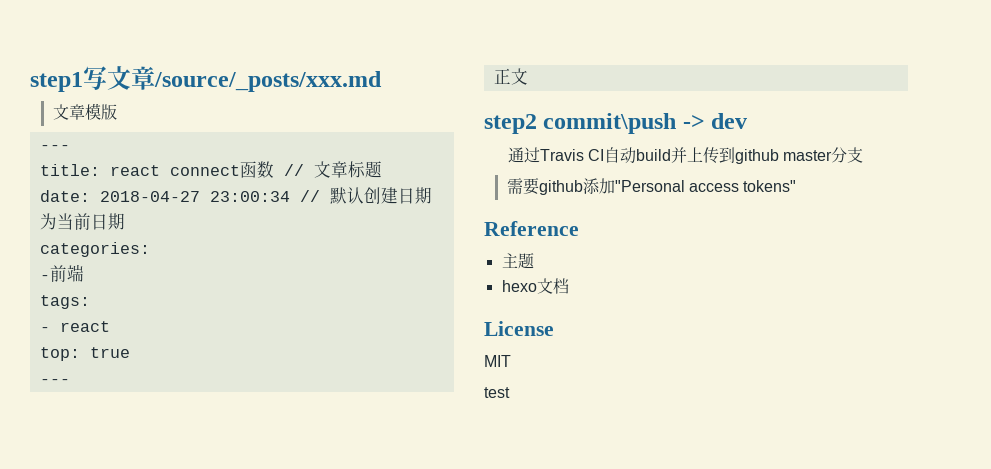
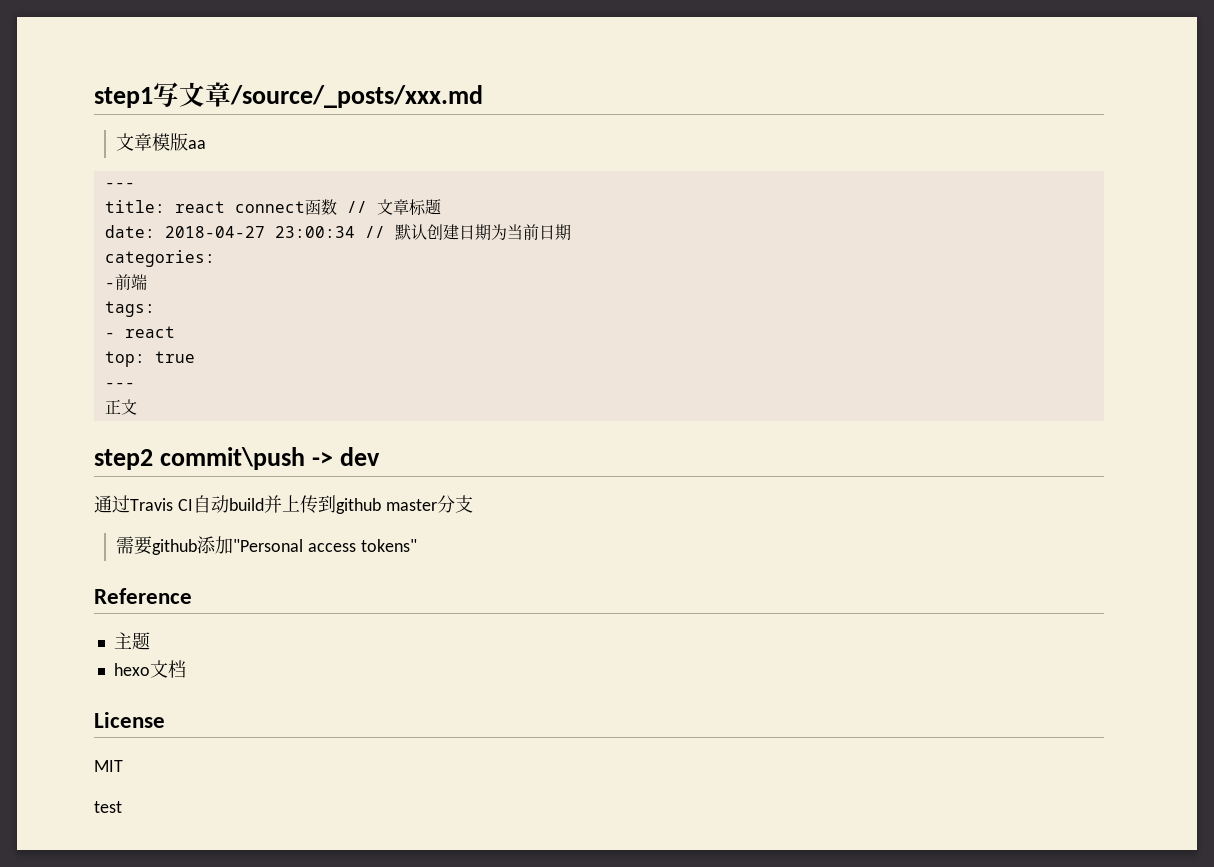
- 文章模版
+ 文章模版aa

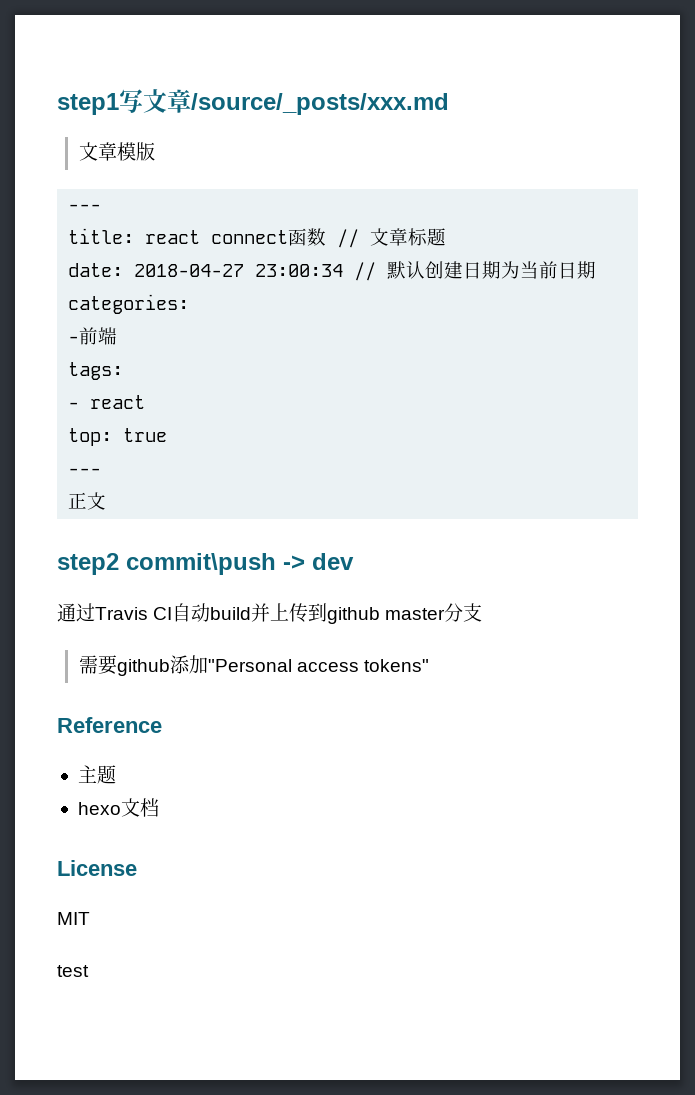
- 文章模版aa
+ 文章模版

